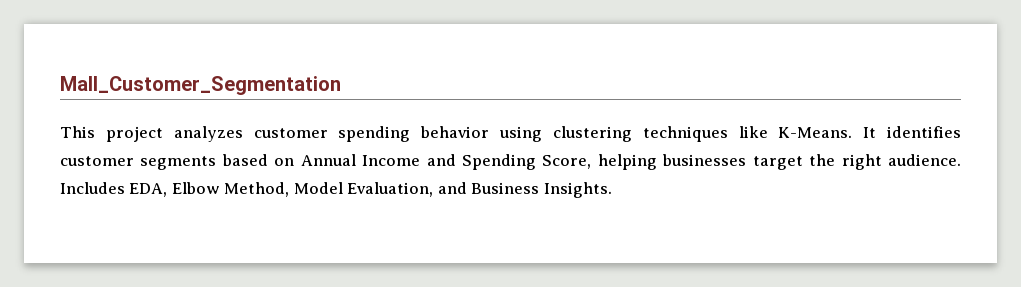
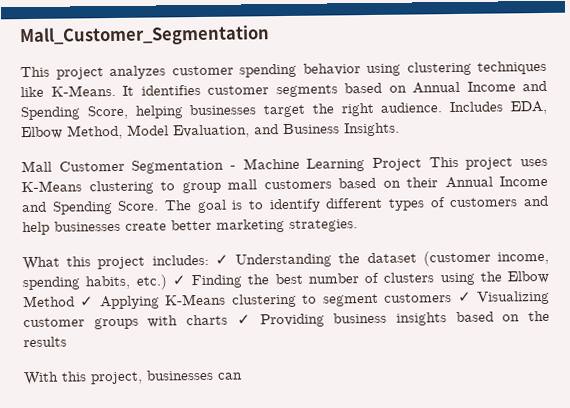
+ Mall Customer Segmentation - Machine Learning Project This project uses K-Means clustering to group mall customers based on their Annual Income and Spending Score. The goal is to identify different types of customers and help businesses create better marketing strategies.
+ What this project includes: ✓ Understanding the dataset (customer income, spending habits, etc.) ✓ Finding the best number of clusters using the Elbow Method ✓ Applying K-Means clustering to segment customers ✓ Visualizing customer groups with charts ✓ Providing business insights based on the results
+ With this project, businesses can

